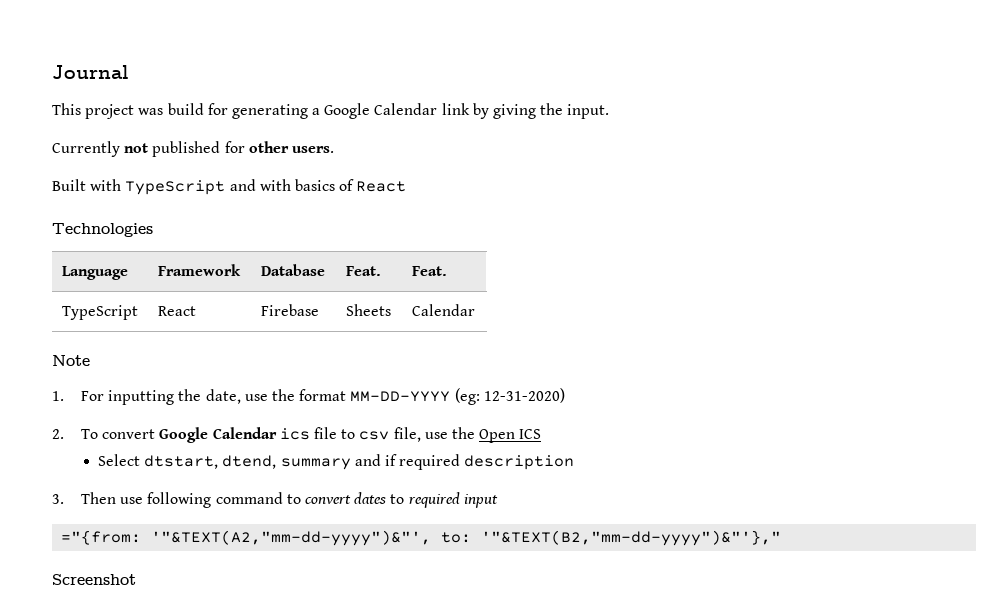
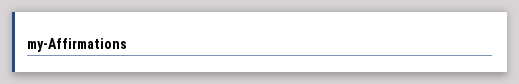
- Journal
- This project was build for generating a Google Calendar link by giving the input.
- Currently not published for other users.
- Built with TypeScript and with basics of React
- Technologies
- Language | Framework | Database | Feat. | Feat.
- TypeScript | React | Firebase | Sheets | Calendar
- Note
- 1. For inputting the date, use the format MM-DD-YYYY (eg: 12-31-2020)
- 2. To convert Google Calendar ics file to csv file, use the Open ICS
- Select dtstart, dtend, summary and if required description
- 3. Then use following command to convert dates to required input
- ="{from: '"&TEXT(A2,"mm-dd-yyyy")&"', to: '"&TEXT(B2,"mm-dd-yyyy")&"'},"
- Screenshot
+ my-Affirmations

